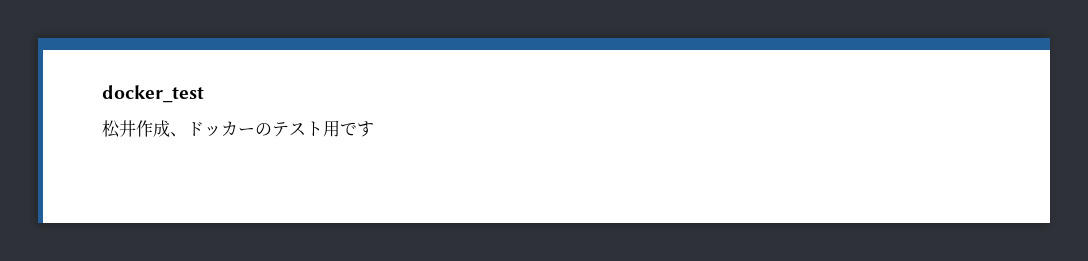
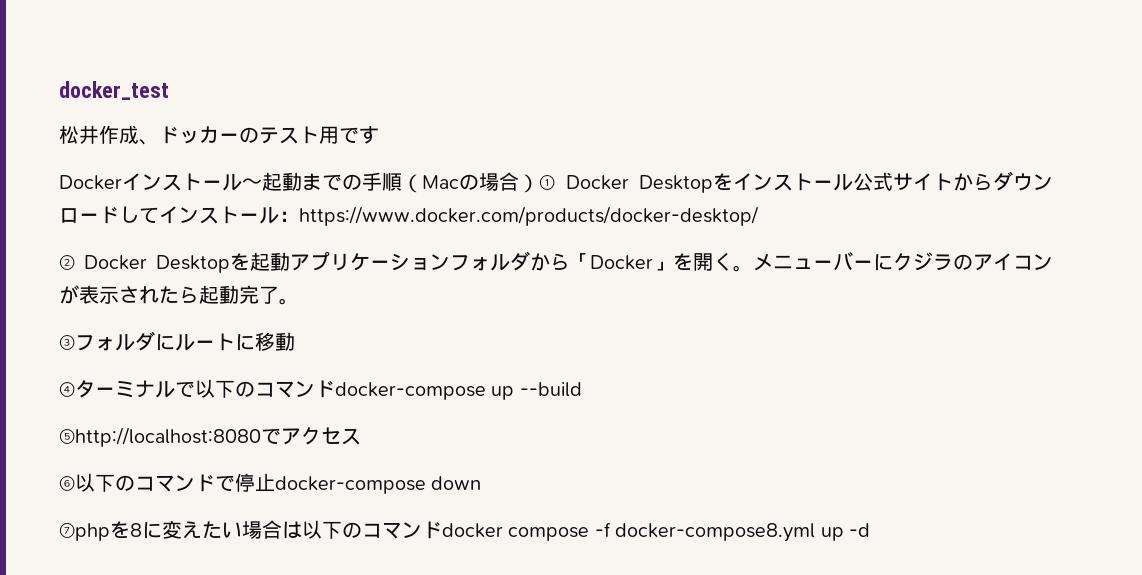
+ Dockerインストール〜起動までの手順（Macの場合）① Docker Desktopをインストール公式サイトからダウンロードしてインストール：https://www.docker.com/products/docker-desktop/
+ ② Docker Desktopを起動アプリケーションフォルダから「Docker」を開く。メニューバーにクジラのアイコンが表示されたら起動完了。
+ ③フォルダにルートに移動
+ ④ターミナルで以下のコマンドdocker-compose up --build
+ ⑤http://localhost:8080でアクセス
+ ⑥以下のコマンドで停止docker-compose down
+ ⑦phpを8に変えたい場合は以下のコマンドdocker compose -f docker-compose8.yml up -d

